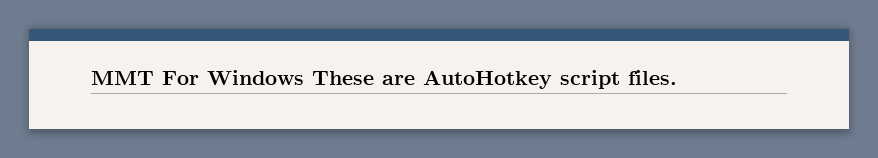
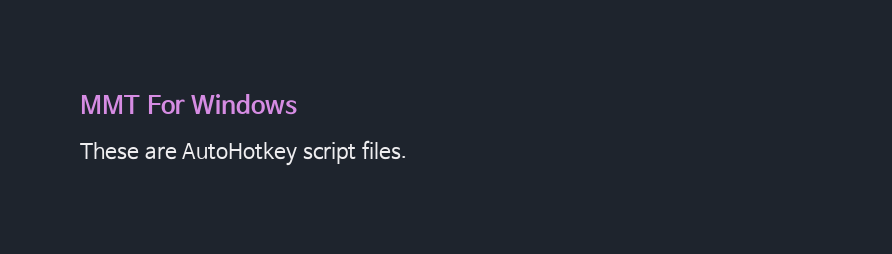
- MMT For Windows These are AutoHotkey script files.
+ MMT For Windows
+ These are AutoHotkey script files.

